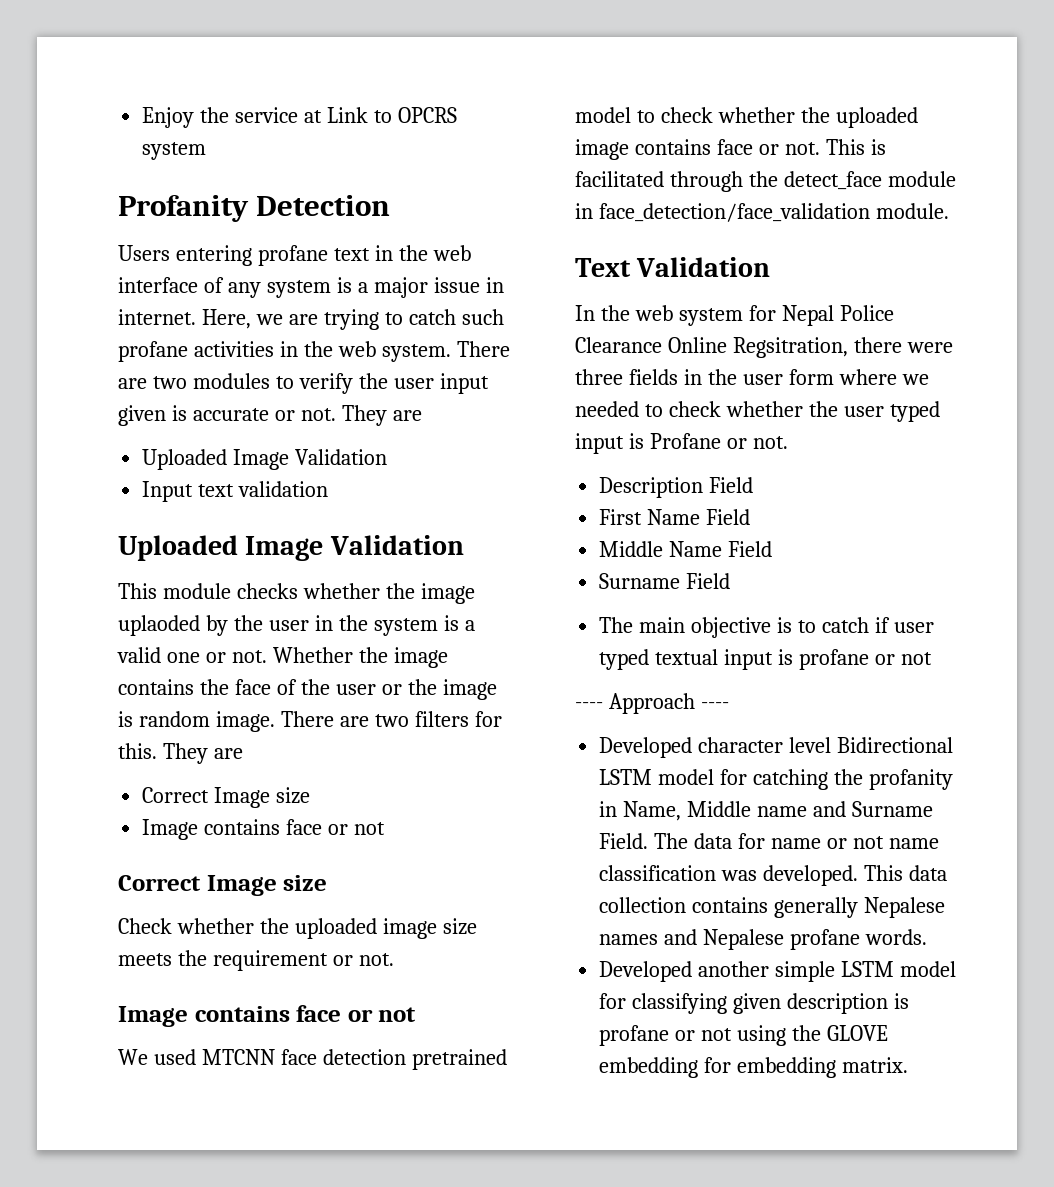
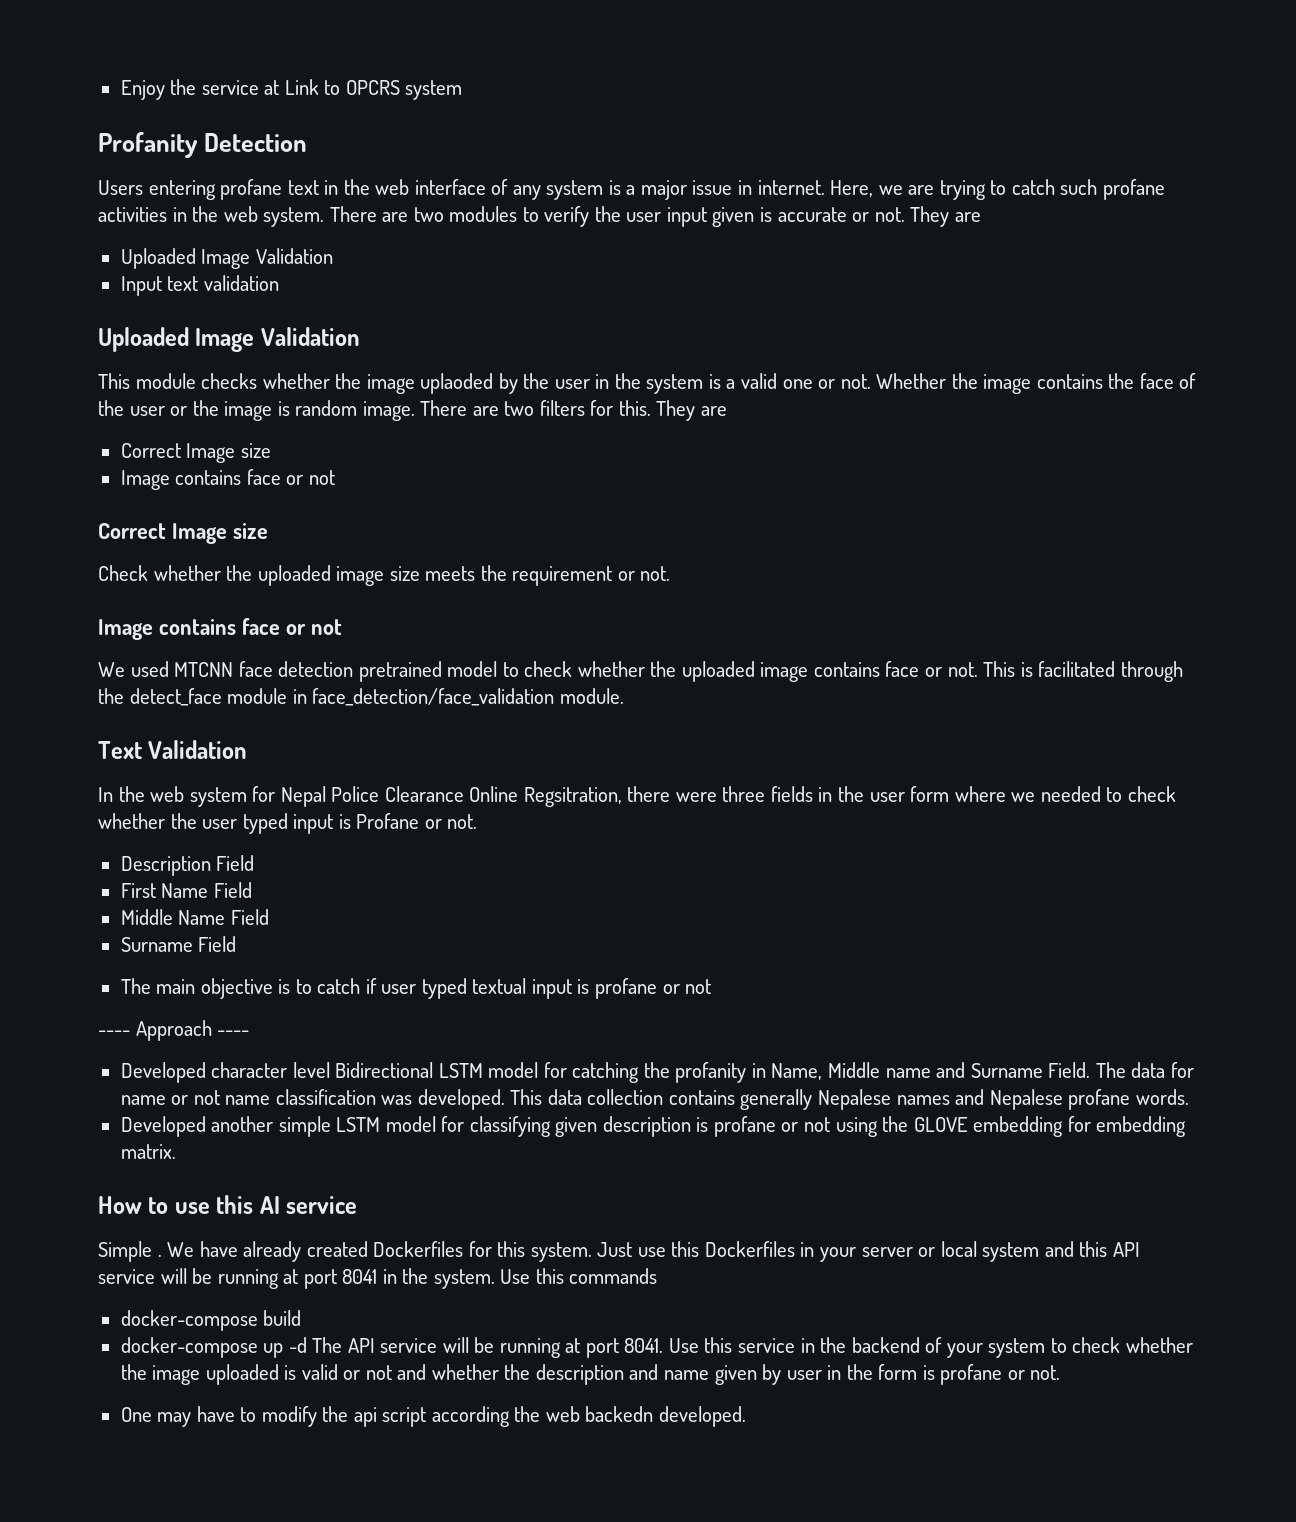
+ How to use this AI service
+ Simple . We have already created Dockerfiles for this system. Just use this Dockerfiles in your server or local system and this API service will be running at port 8041 in the system. Use this commands
+ docker-compose build
+ docker-compose up -d The API service will be running at port 8041. Use this service in the backend of your system to check whether the image uploaded is valid or not and whether the description and name given by user in the form is profane or not.
+ One may have to modify the api script according the web backedn developed.

